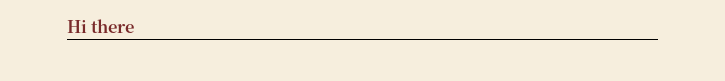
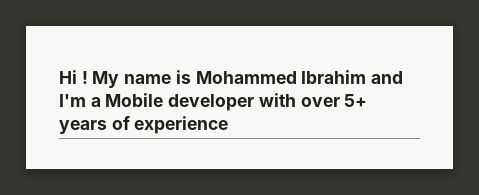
- Hi there
+ Hi ! My name is Mohammed Ibrahim and I'm a Mobile developer with over 5+ years of experience

